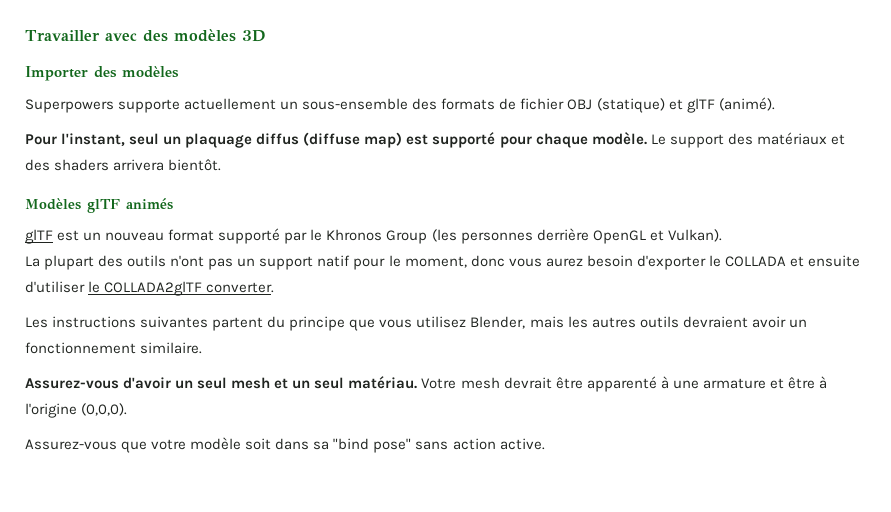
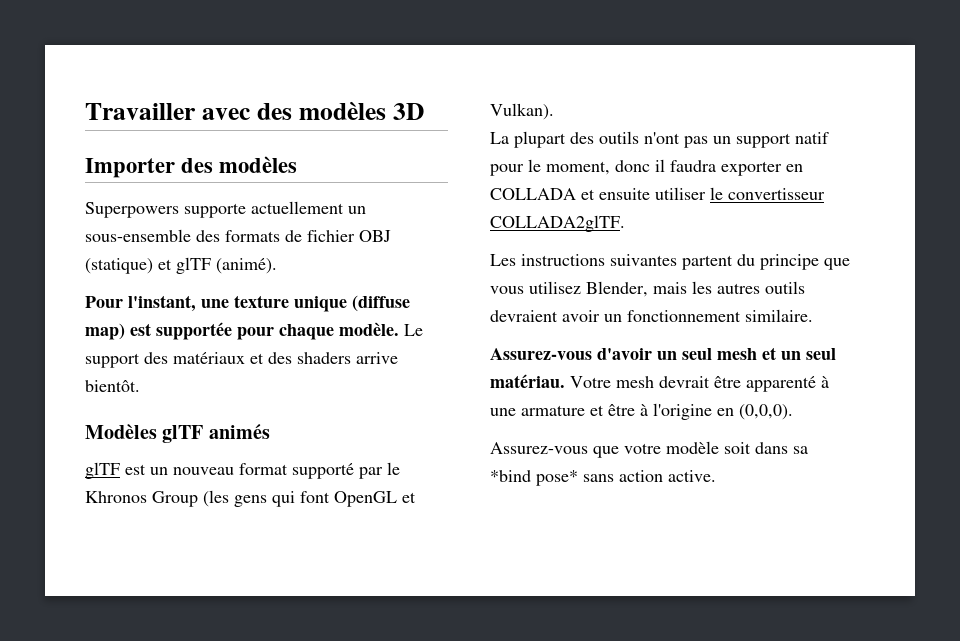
- Pour l'instant, seul un plaquage diffus (diffuse map) est supporté pour chaque modèle.
+ Pour l'instant, une texture unique (diffuse map) est supportée pour chaque modèle.
- Le support des matériaux et des shaders arrivera bientôt.
+ Le support des matériaux et des shaders arrive bientôt.
- glTF est un nouveau format supporté par le Khronos Group (les personnes derrière OpenGL et Vulkan).
+ glTF est un nouveau format supporté par le Khronos Group (les gens qui font OpenGL et Vulkan).
- La plupart des outils n'ont pas un support natif pour le moment, donc vous aurez besoin d'exporter le COLLADA et ensuite d'utiliser le COLLADA2glTF converter.
+ La plupart des outils n'ont pas un support natif pour le moment, donc il faudra exporter en COLLADA et ensuite utiliser le convertisseur COLLADA2glTF.
- Votre mesh devrait être apparenté à une armature et être à l'origine (0,0,0).
+ Votre mesh devrait être apparenté à une armature et être à l'origine en (0,0,0).
- Assurez-vous que votre modèle soit dans sa "bind pose" sans action active.
+ Assurez-vous que votre modèle soit dans sa *bind pose* sans action active.

